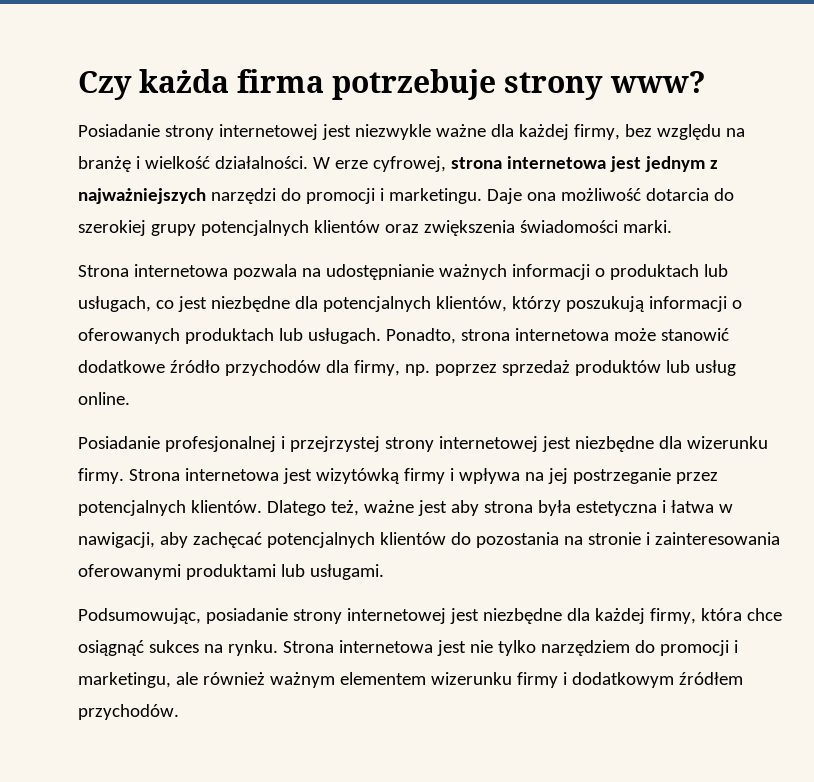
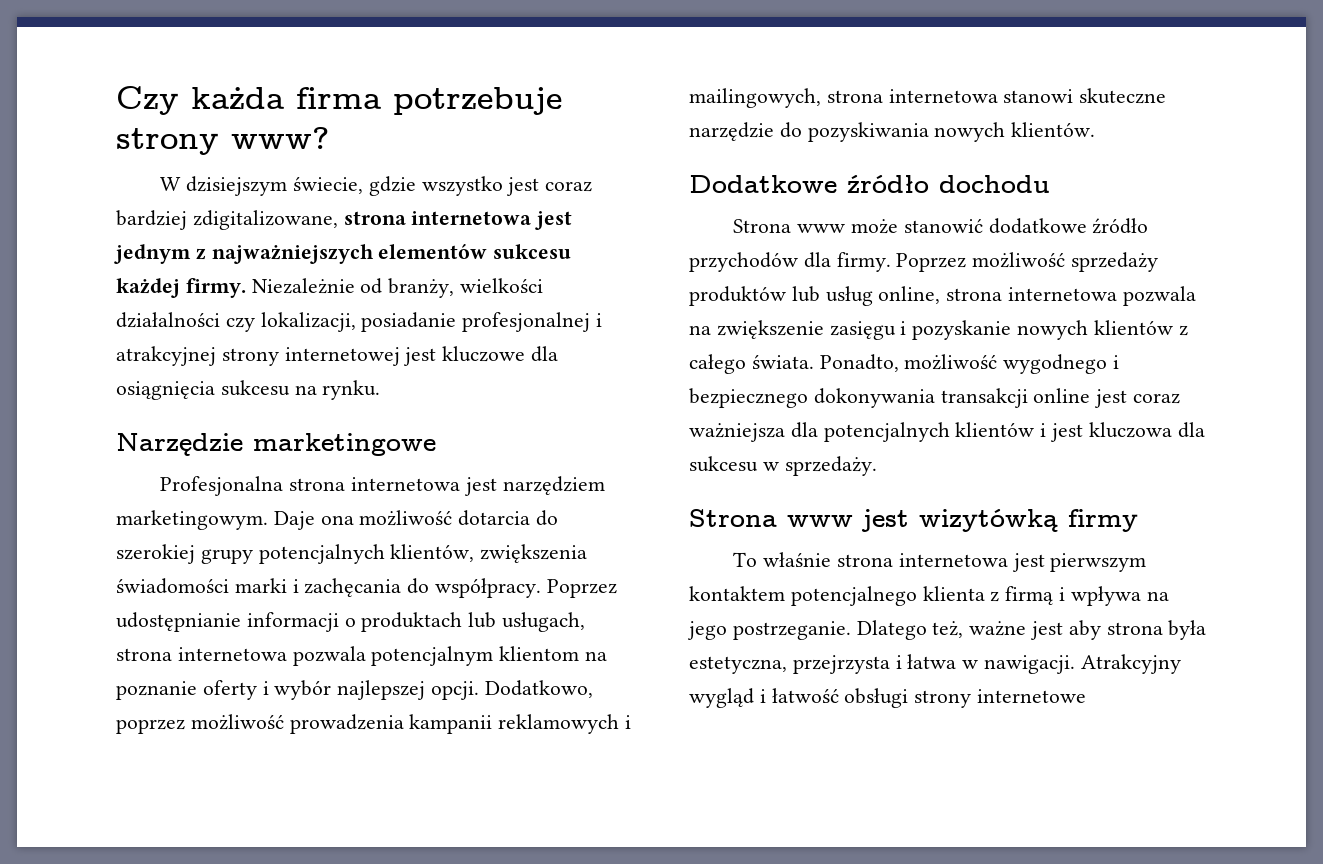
- Posiadanie strony internetowej jest niezwykle ważne dla każdej firmy, bez względu na branżę i wielkość działalności. W erze cyfrowej, strona internetowa jest jednym z najważniejszych narzędzi do promocji i marketingu.
+ W dzisiejszym świecie, gdzie wszystko jest coraz bardziej zdigitalizowane, strona internetowa jest jednym z najważniejszych elementów sukcesu każdej firmy. Niezależnie od branży, wielkości działalności czy lokalizacji, posiadanie profesjonalnej i atrakcyjnej strony internetowej jest kluczowe dla osiągnięcia sukcesu na rynku.
+ Narzędzie marketingowe
+ Profesjonalna strona internetowa jest narzędziem marketingowym.
- Daje ona możliwość dotarcia do szerokiej grupy potencjalnych klientów oraz zwiększenia świadomości marki.
- Strona internetowa pozwala na udostępnianie ważnych informacji o produktach lub usługach, co jest niezbędne dla potencjalnych klientów, którzy poszukują informacji o oferowanych produktach lub usługach. Ponadto, strona internetowa może stanowić dodatkowe źródło przychodów dla firmy, np. poprzez sprzedaż produktów lub usług online.
- Posiadanie profesjonalnej i przejrzystej strony internetowej jest niezbędne dla wizerunku firmy. Strona internetowa jest wizytówką firmy i wpływa na jej postrzeganie przez potencjalnych klientów.
+ Daje ona możliwość dotarcia do szerokiej grupy potencjalnych klientów, zwiększenia świadomości marki i zachęcania do współpracy. Poprzez udostępnianie informacji o produktach lub usługach, strona internetowa pozwala potencjalnym klientom na poznanie oferty i wybór najlepszej opcji. Dodatkowo, poprzez możliwość prowadzenia kampanii reklamowych i mailingowych, strona internetowa stanowi skuteczne narzędzie do pozyskiwania nowych klientów.
+ Dodatkowe źródło dochodu
+ Strona www może stanowić dodatkowe źródło przychodów dla firmy. Poprzez możliwość sprzedaży produktów lub usług online, strona internetowa pozwala na zwiększenie zasięgu i pozyskanie nowych klientów z całego świata. Ponadto, możliwość wygodnego i bezpiecznego dokonywania transakcji online jest coraz ważniejsza dla potencjalnych klientów i jest kluczowa dla sukcesu w sprzedaży.
+ Strona www jest wizytówką firmy
+ To właśnie strona internetowa jest pierwszym kontaktem potencjalnego klienta z firmą i wpływa na jego postrzeganie.
- Dlatego też, ważne jest aby strona była estetyczna i łatwa w nawigacji, aby zachęcać potencjalnych klientów do pozostania na stronie i zainteresowania oferowanymi produktami lub usługami.
- Podsumowując, posiadanie strony internetowej jest niezbędne dla każdej firmy, która chce osiągnąć sukces na rynku. Strona internetowa jest nie tylko narzędziem do promocji i marketingu, ale również ważnym elementem wizerunku firmy i dodatkowym źródłem przychodów.
+ Dlatego też, ważne jest aby strona była estetyczna, przejrzysta i łatwa w nawigacji. Atrakcyjny wygląd i łatwość obsługi strony internetowe

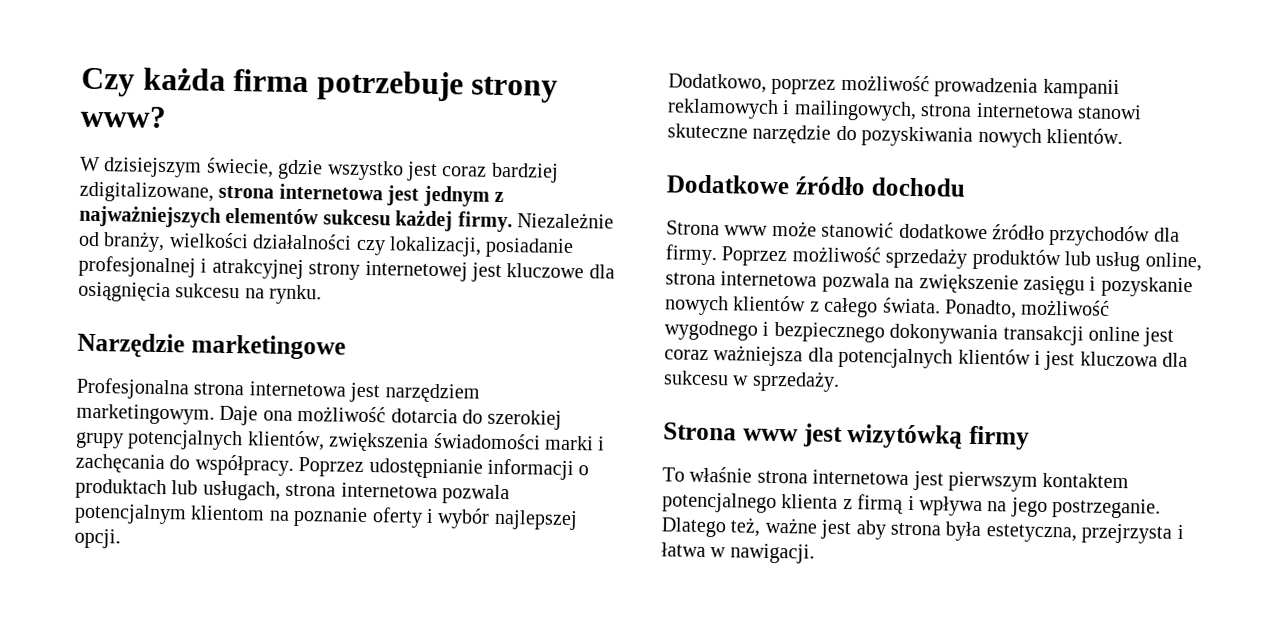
- Poprzez udostępnianie informacji o produktach lub usługach, strona internetowa pozwala potencjalnym klientom na poznanie oferty i wybór najlepszej opcji. Dodatkowo, poprzez możliwość prowadzenia kampanii reklamowych i mailingowych, strona internetowa stanowi skuteczne narzędzie do pozyskiwania nowych klientów.
+ Poprzez udostępnianie informacji o produktach lub usługach, strona internetowa pozwala potencjalnym klientom na poznanie oferty i wybór najlepszej opcji.
+ Dodatkowo, poprzez możliwość prowadzenia kampanii reklamowych i mailingowych, strona internetowa stanowi skuteczne narzędzie do pozyskiwania nowych klientów.
- Atrakcyjny wygląd i łatwość obsługi strony internetowe

